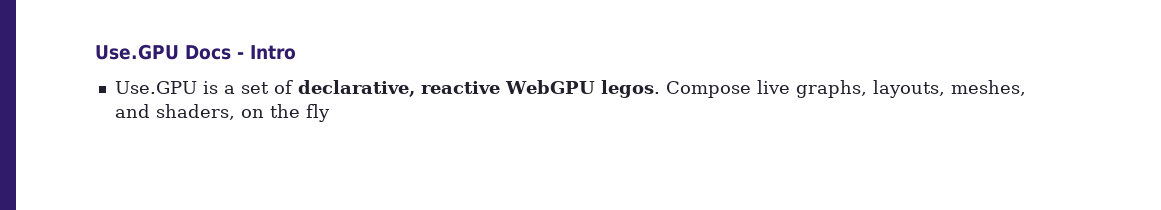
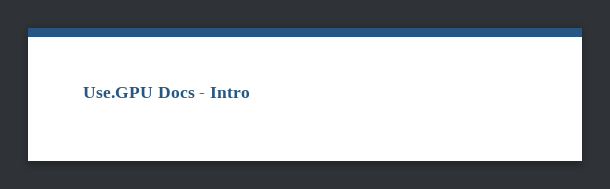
- Use.GPU is a set of declarative, reactive WebGPU legos. Compose live graphs, layouts, meshes, and shaders, on the fly

